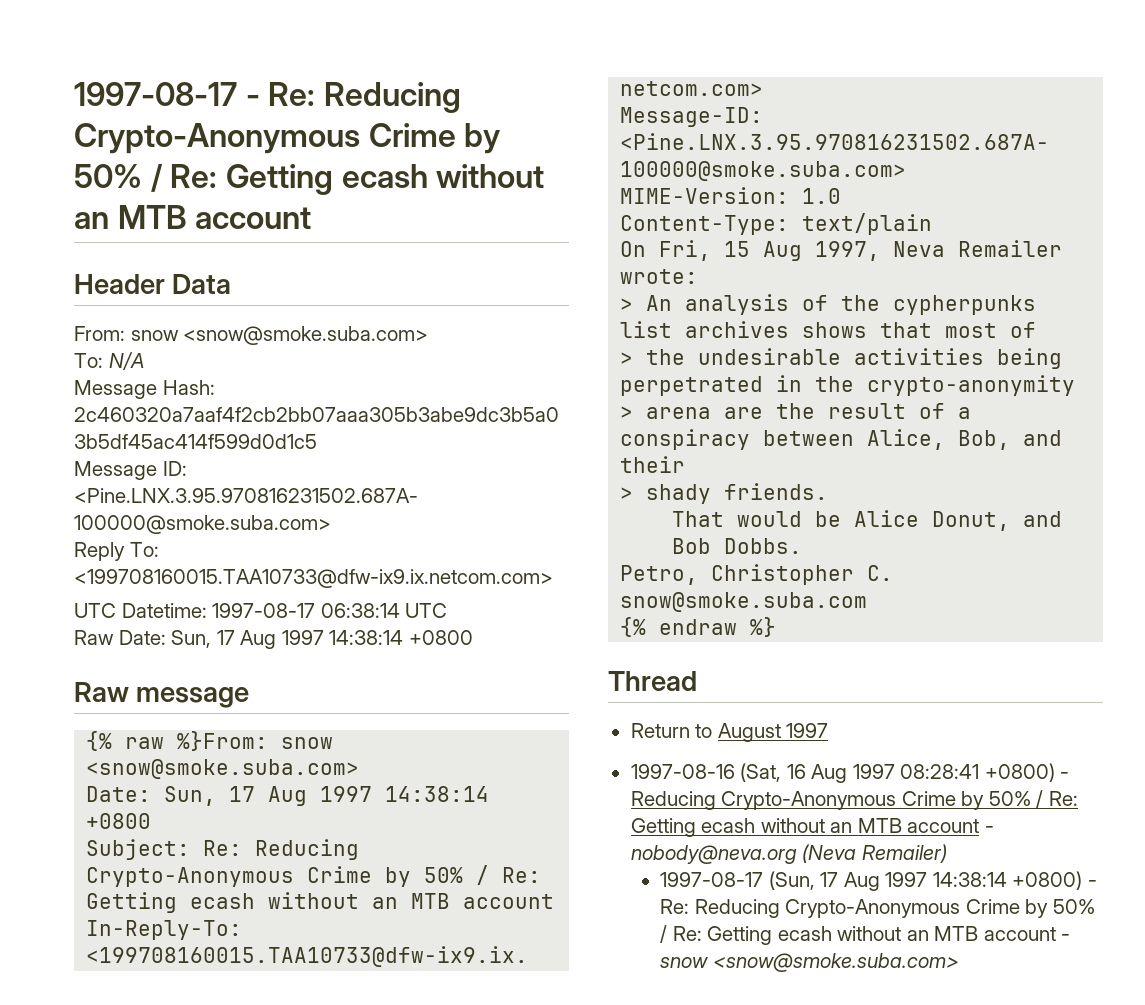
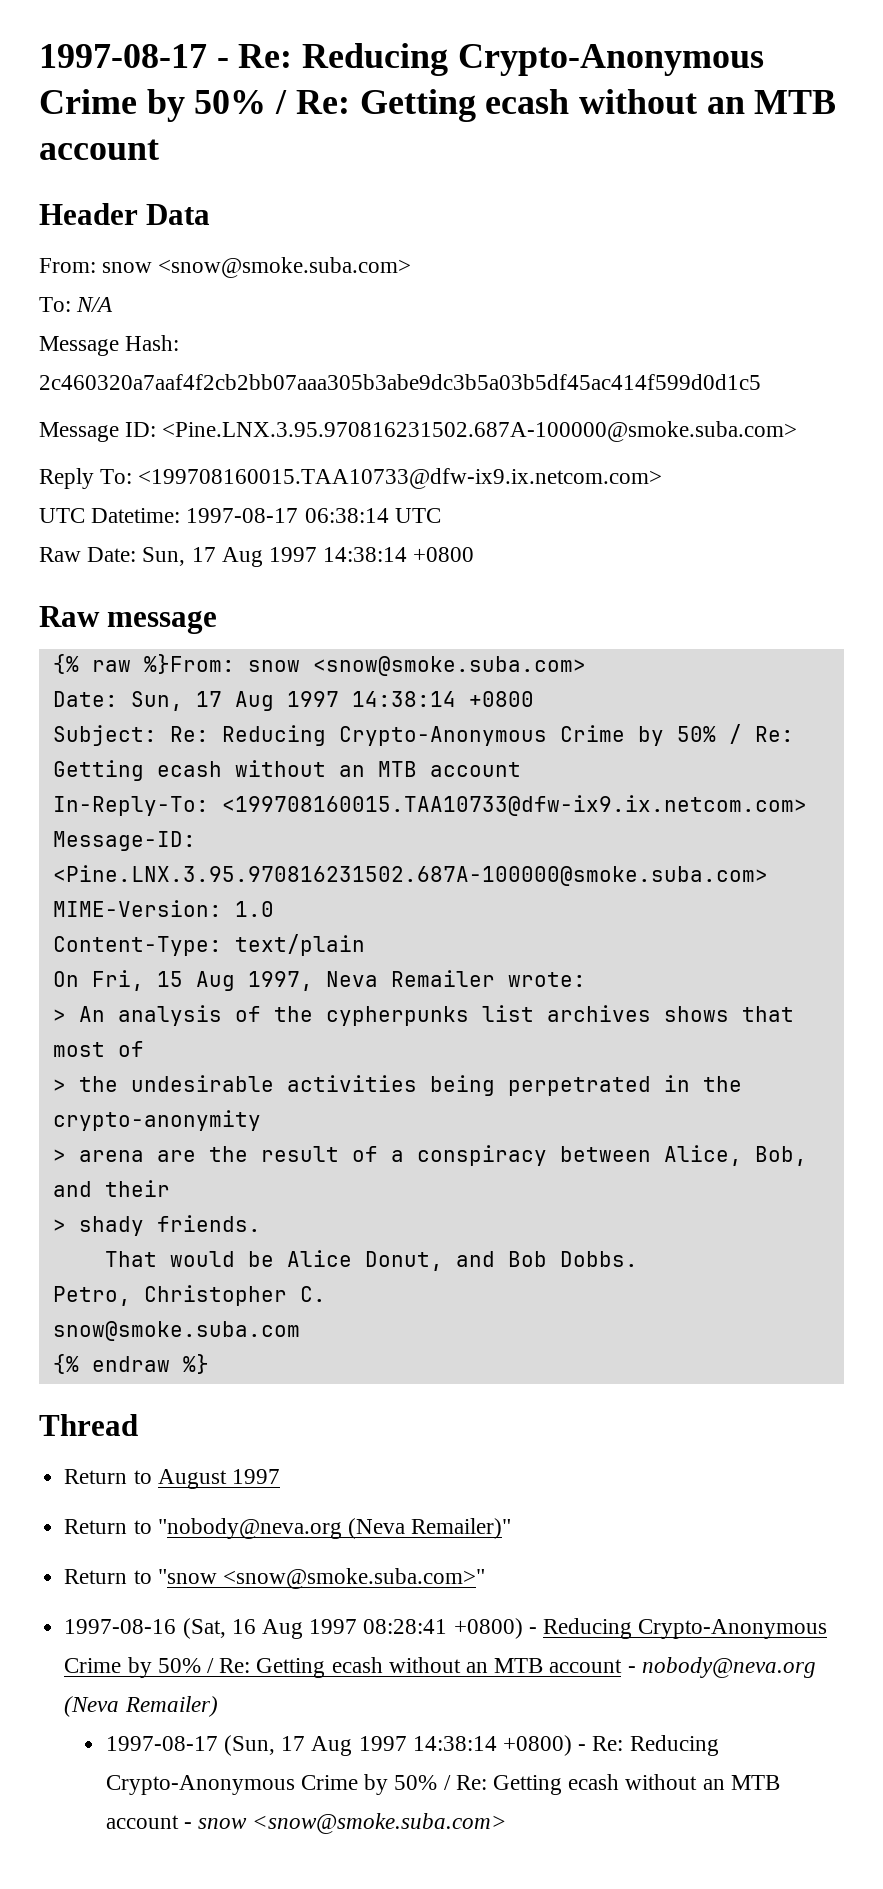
+ Return to "nobody@neva.org (Neva Remailer)"
+ Return to "snow <snow@smoke.suba.com>"

